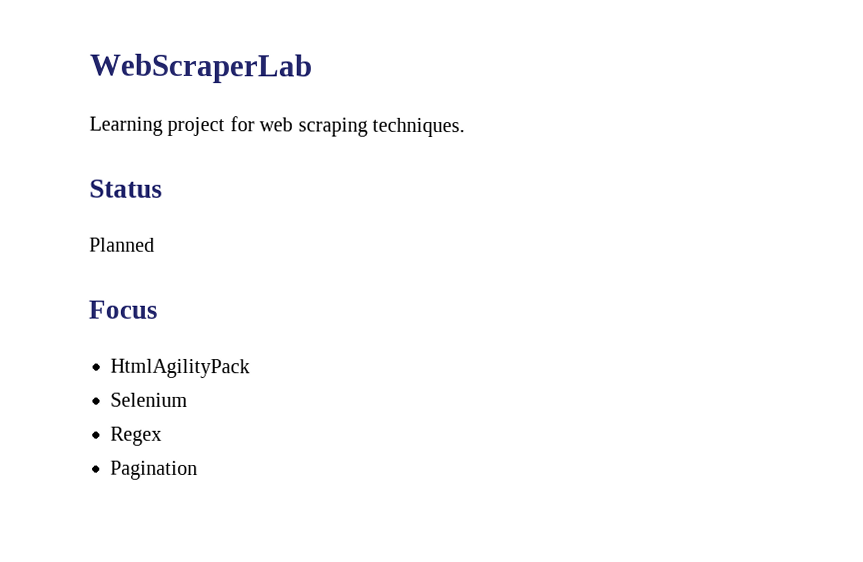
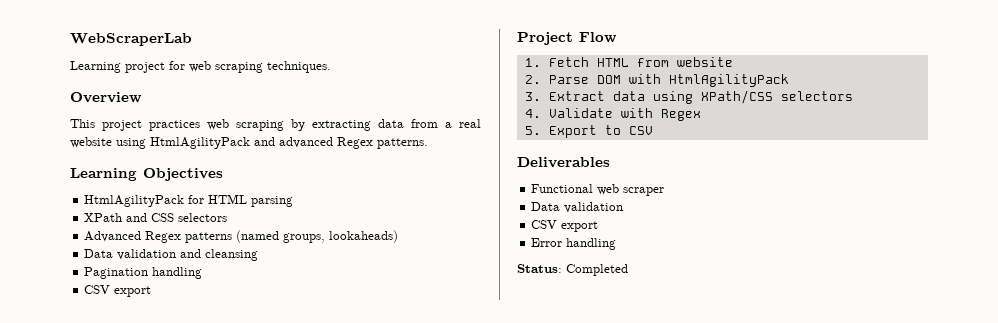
- Status
- Planned
- Focus
- HtmlAgilityPack
- Selenium
- Regex
- Pagination
+ Overview
+ This project practices web scraping by extracting data from a real website using HtmlAgilityPack and advanced Regex patterns.
+ Learning Objectives
+ HtmlAgilityPack for HTML parsing
+ XPath and CSS selectors
+ Advanced Regex patterns (named groups, lookaheads)
+ Data validation and cleansing
+ Pagination handling
+ CSV export
+ Project Flow
+ 1. Fetch HTML from website
+ 2. Parse DOM with HtmlAgilityPack
+ 3. Extract data using XPath/CSS selectors
+ 4. Validate with Regex
+ 5. Export to CSV
+ Deliverables
+ Functional web scraper
+ Data validation
+ CSV export
+ Error handling
+ Status: Completed

